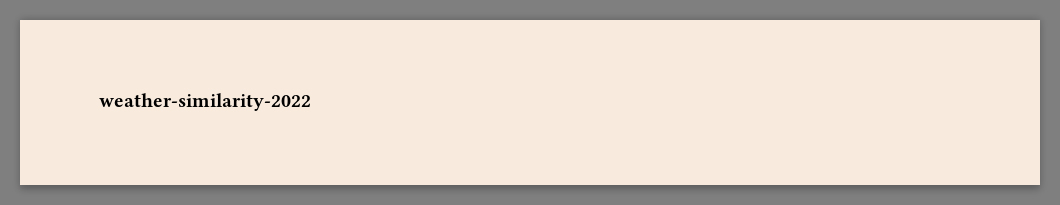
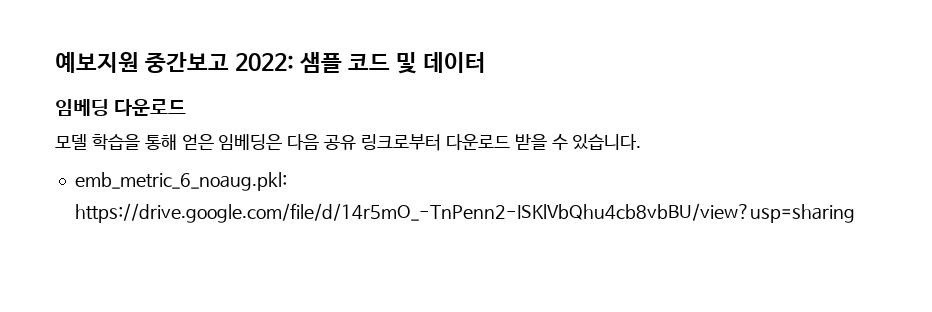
- weather-similarity-2022
+ 예보지원 중간보고 2022: 샘플 코드 및 데이터
+ 임베딩 다운로드
+ 모델 학습을 통해 얻은 임베딩은 다음 공유 링크로부터 다운로드 받을 수 있습니다.
+ emb_metric_6_noaug.pkl: https://drive.google.com/file/d/14r5mO_-TnPenn2-ISKlVbQhu4cb8vbBU/view?usp=sharing

